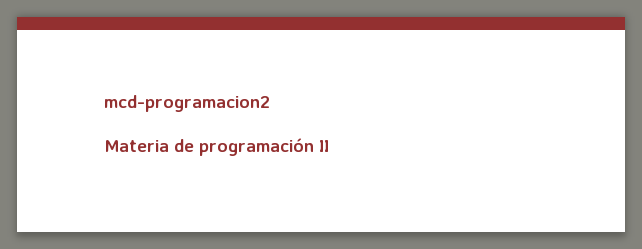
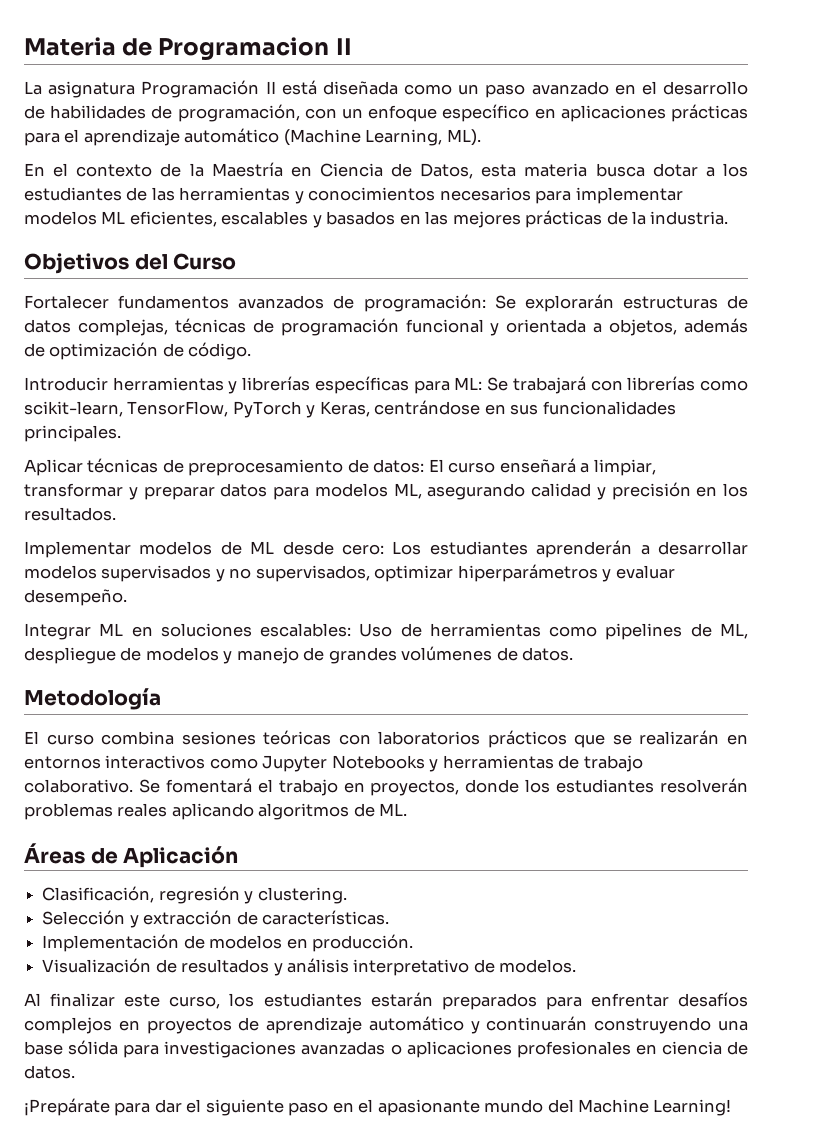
- mcd-programacion2
- Materia de programación II
+ Materia de Programacion II
+ La asignatura Programación II está diseñada como un paso avanzado en el desarrollo de habilidades de programación, con un enfoque específico en aplicaciones prácticas para el aprendizaje automático (Machine Learning, ML).
+ En el contexto de la Maestría en Ciencia de Datos, esta materia busca dotar a los estudiantes de las herramientas y conocimientos necesarios para implementar modelos ML eficientes, escalables y basados en las mejores prácticas de la industria.
+ Objetivos del Curso
+ Fortalecer fundamentos avanzados de programación: Se explorarán estructuras de datos complejas, técnicas de programación funcional y orientada a objetos, además de optimización de código.
+ Introducir herramientas y librerías específicas para ML: Se trabajará con librerías como scikit-learn, TensorFlow, PyTorch y Keras, centrándose en sus funcionalidades principales.
+ Aplicar técnicas de preprocesamiento de datos: El curso enseñará a limpiar, transformar y preparar datos para modelos ML, asegurando calidad y precisión en los resultados.
+ Implementar modelos de ML desde cero: Los estudiantes aprenderán a desarrollar modelos supervisados y no supervisados, optimizar hiperparámetros y evaluar desempeño.
+ Integrar ML en soluciones escalables: Uso de herramientas como pipelines de ML, despliegue de modelos y manejo de grandes volúmenes de datos.
+ Metodología
+ El curso combina sesiones teóricas con laboratorios prácticos que se realizarán en entornos interactivos como Jupyter Notebooks y herramientas de trabajo colaborativo. Se fomentará el trabajo en proyectos, donde los estudiantes resolverán problemas reales aplicando algoritmos de ML.
+ Áreas de Aplicación
+ Clasificación, regresión y clustering.
+ Selección y extracción de características.
+ Implementación de modelos en producción.
+ Visualización de resultados y análisis interpretativo de modelos.
+ Al finalizar este curso, los estudiantes estarán preparados para enfrentar desafíos complejos en proyectos de aprendizaje automático y continuarán construyendo una base sólida para investigaciones avanzadas o aplicaciones profesionales en ciencia de datos.
+ ¡Prepárate para dar el siguiente paso en el apasionante mundo del Machine Learning!

